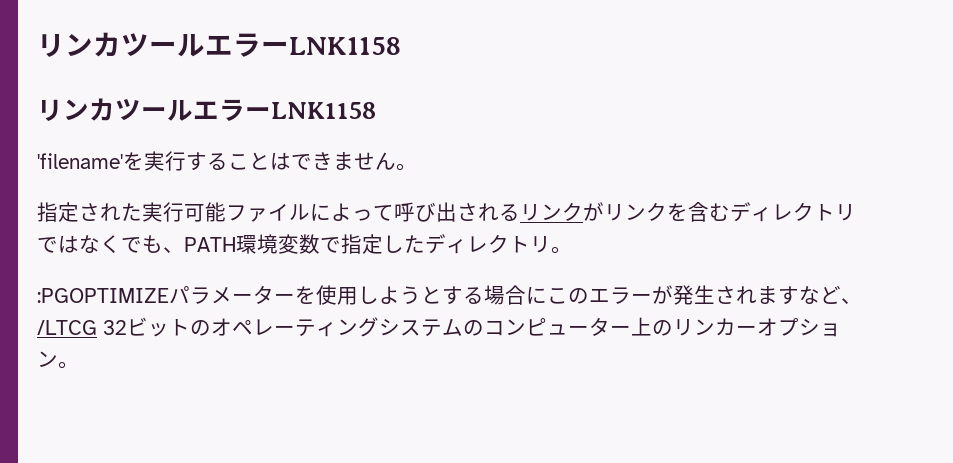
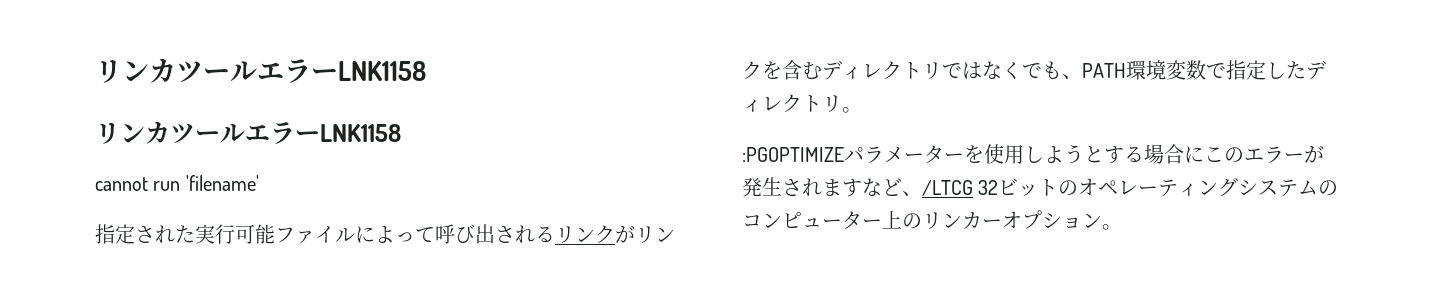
- 'filename'を実行することはできません。
+ cannot run 'filename'

